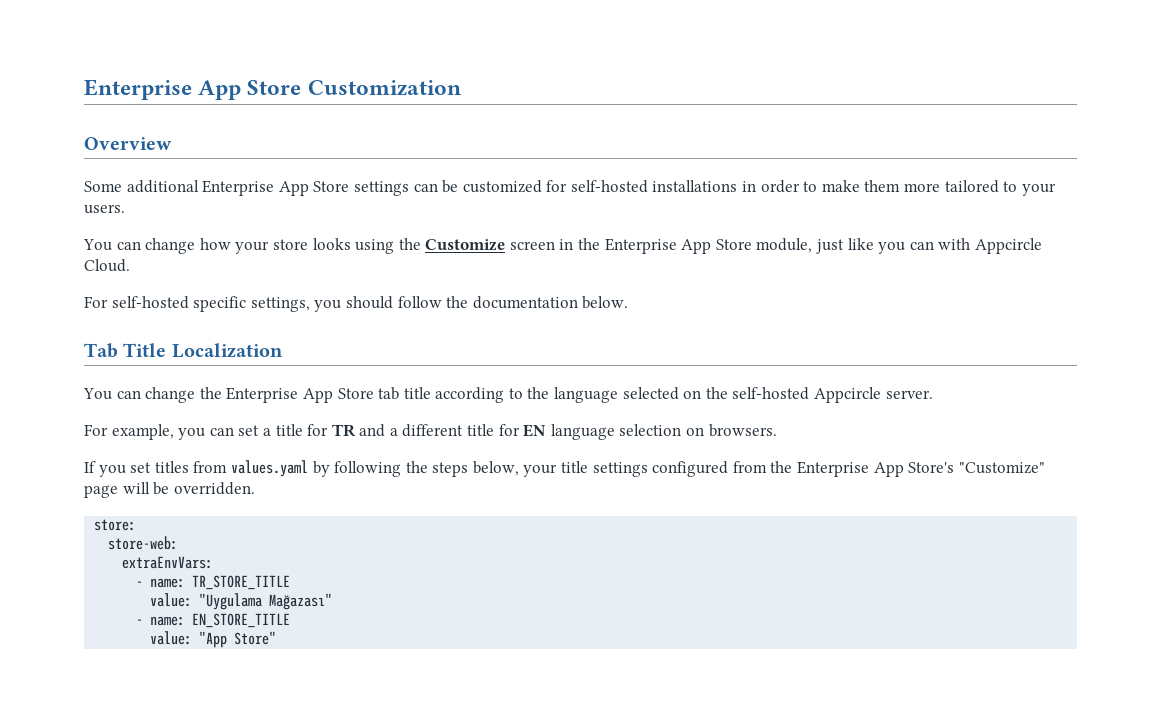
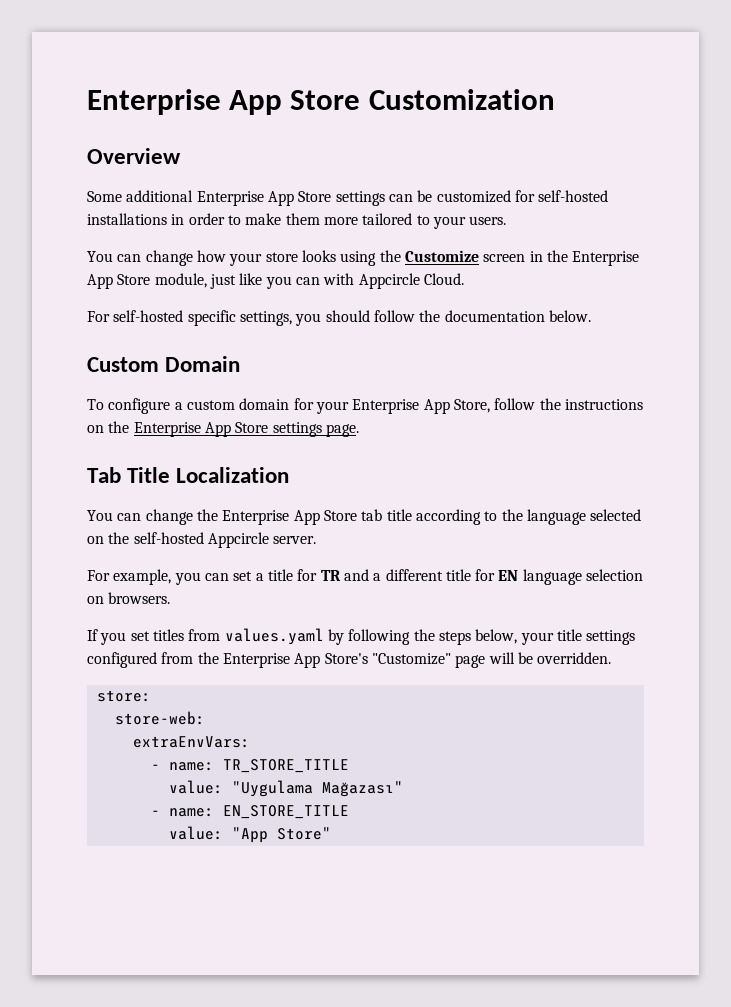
+ Custom Domain
+ To configure a custom domain for your Enterprise App Store, follow the instructions on the Enterprise App Store settings page.

